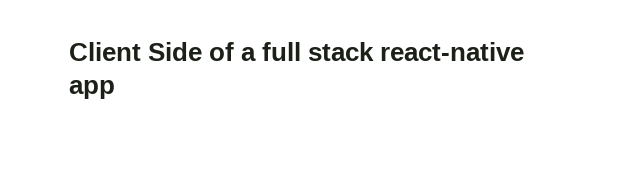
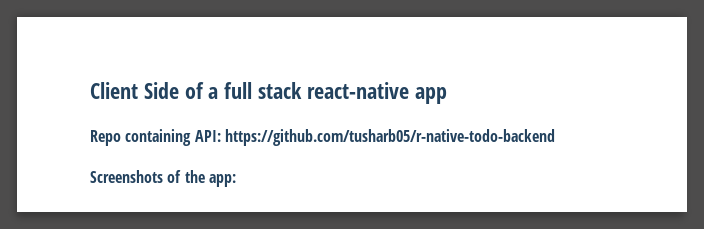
+ Repo containing API: https://github.com/tusharb05/r-native-todo-backend
+ Screenshots of the app:

